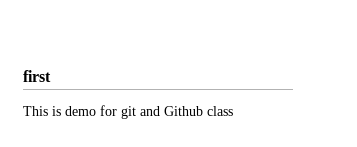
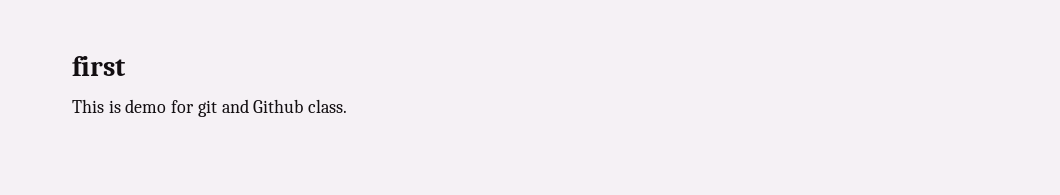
- This is demo for git and Github class
+ This is demo for git and Github class.

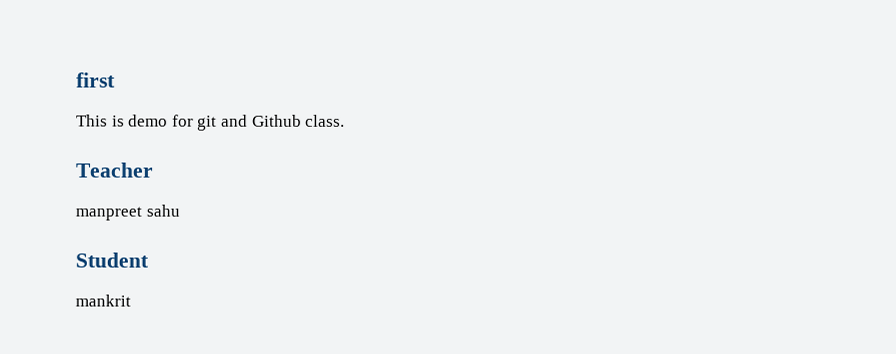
+ Teacher
+ manpreet sahu
+ Student
+ mankrit

